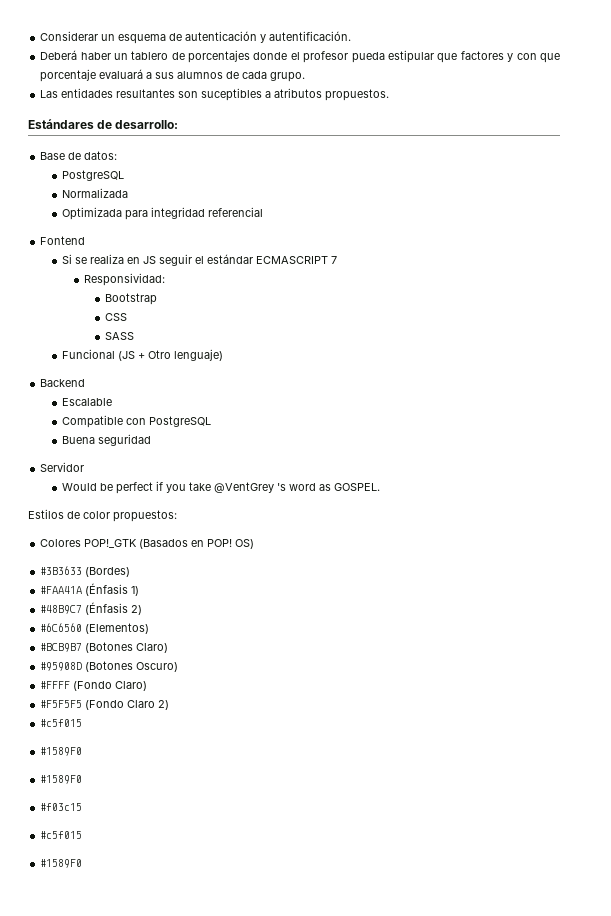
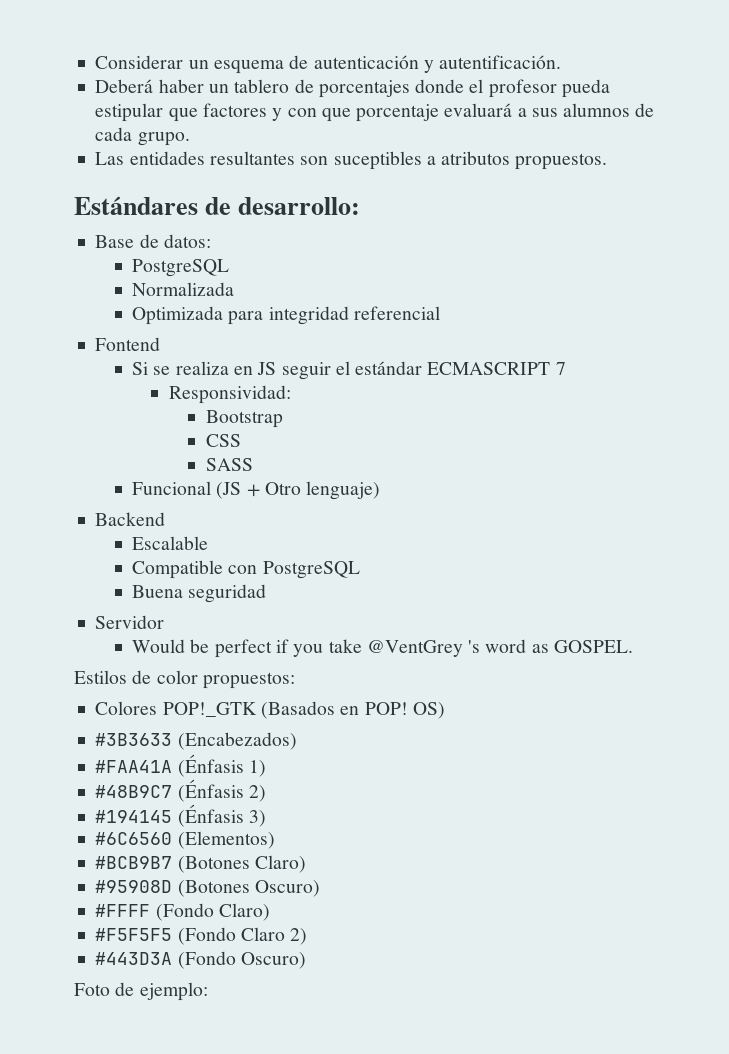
- #3B3633 (Bordes)
+ #3B3633 (Encabezados)
+ #194145 (Énfasis 3)
  #F5F5F5 (Fondo Claro 2)
- #c5f015
- #1589F0
- #1589F0
- #f03c15
- #c5f015
- #1589F0
+ #443D3A (Fondo Oscuro)
+ Foto de ejemplo:

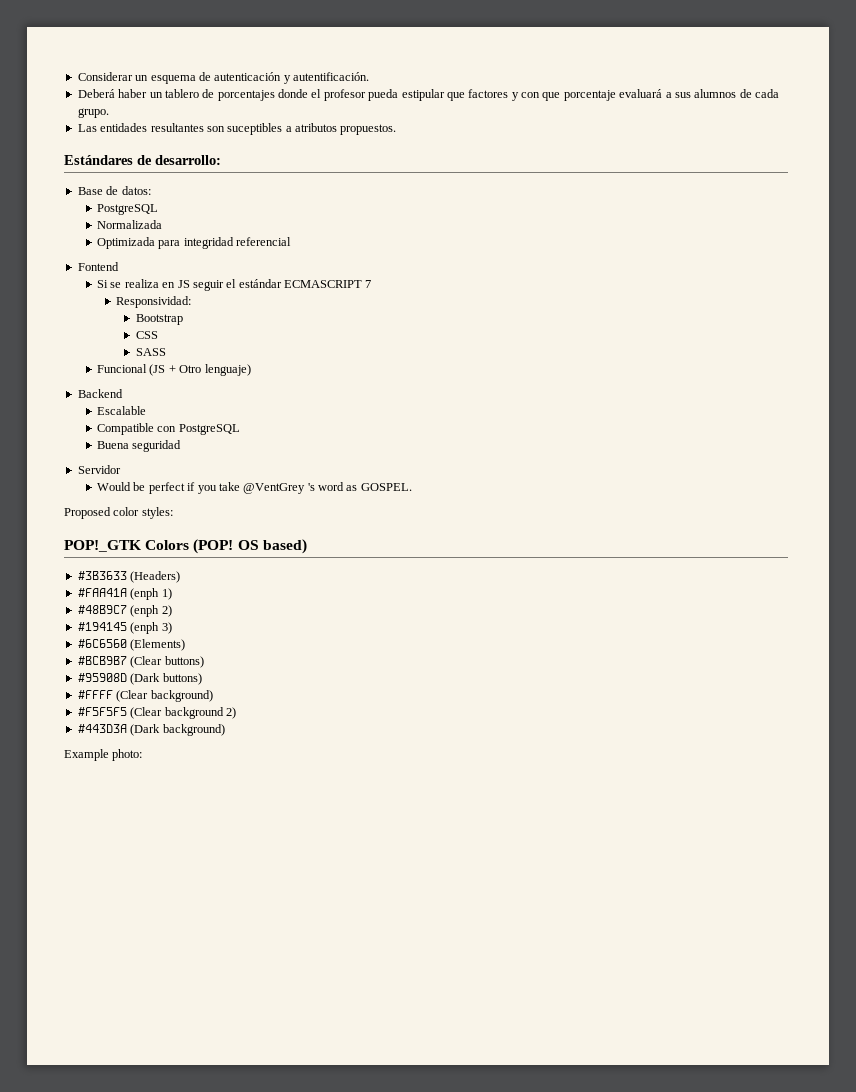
- Estilos de color propuestos:
- Colores POP!_GTK (Basados en POP! OS)
+ Proposed color styles:
+ POP!_GTK Colors (POP! OS based)
- #3B3633 (Encabezados)
+ #3B3633 (Headers)
- #FAA41A (Énfasis 1)
+ #FAA41A (enph 1)
- #48B9C7 (Énfasis 2)
+ #48B9C7 (enph 2)
- #194145 (Énfasis 3)
+ #194145 (enph 3)
- #6C6560 (Elementos)
+ #6C6560 (Elements)
- #BCB9B7 (Botones Claro)
+ #BCB9B7 (Clear buttons)
- #95908D (Botones Oscuro)
+ #95908D (Dark buttons)
- #FFFF (Fondo Claro)
+ #FFFF (Clear background)
- #F5F5F5 (Fondo Claro 2)
+ #F5F5F5 (Clear background 2)
- #443D3A (Fondo Oscuro)
- Foto de ejemplo:
+ #443D3A (Dark background)
+ Example photo:

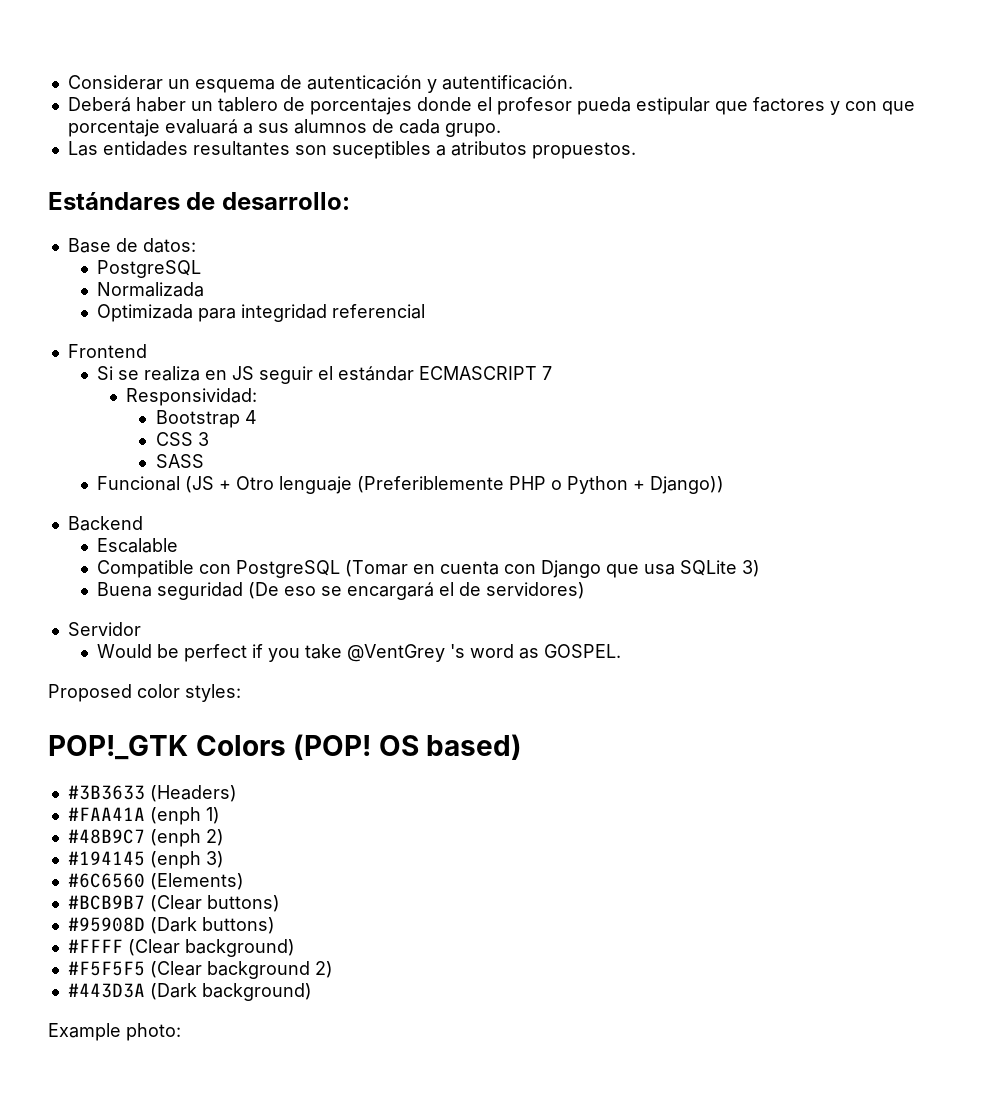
- Fontend
+ Frontend
- Bootstrap
+ Bootstrap 4
- CSS
+ CSS 3
- Funcional (JS + Otro lenguaje)
+ Funcional (JS + Otro lenguaje (Preferiblemente PHP o Python + Django))
- Compatible con PostgreSQL
- Buena seguridad
+ Compatible con PostgreSQL (Tomar en cuenta con Django que usa SQLite 3)
+ Buena seguridad (De eso se encargará el de servidores)

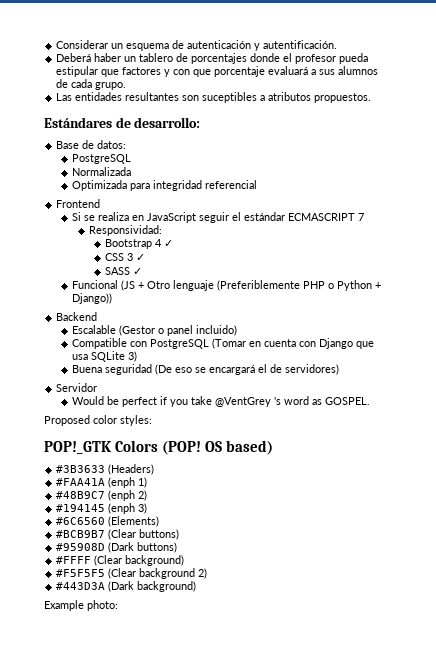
- Si se realiza en JS seguir el estándar ECMASCRIPT 7
+ Si se realiza en JavaScript seguir el estándar ECMASCRIPT 7
- Bootstrap 4
+ Bootstrap 4 ✓
- CSS 3
+ CSS 3 ✓
- SASS
+ SASS ✓
- Escalable
+ Escalable (Gestor o panel incluido)

